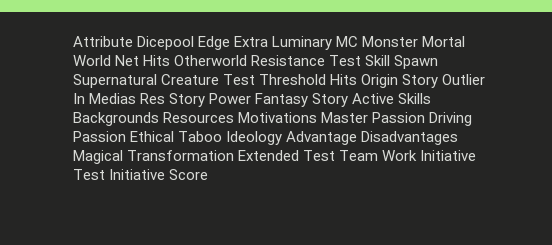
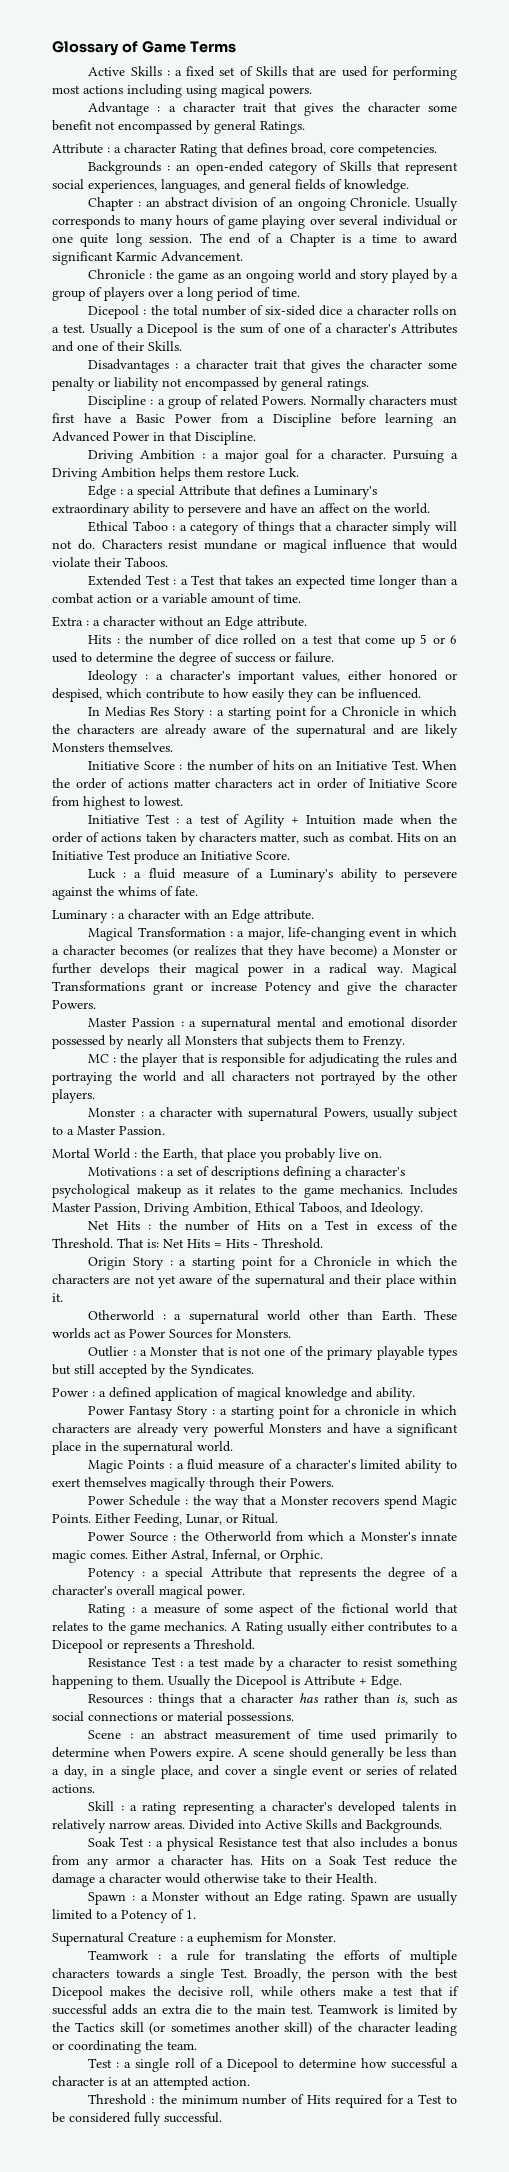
- Attribute Dicepool Edge Extra Luminary MC Monster Mortal World Net Hits Otherworld Resistance Test Skill Spawn Supernatural Creature Test Threshold Hits Origin Story Outlier In Medias Res Story Power Fantasy Story Active Skills Backgrounds Resources Motivations Master Passion Driving Passion Ethical Taboo Ideology Advantage Disadvantages Magical Transformation Extended Test Team Work Initiative Test Initiative Score
+ Glossary of Game Terms
+ Active Skills : a fixed set of Skills that are used for performing most actions including using magical powers.
+ Advantage : a character trait that gives the character some benefit not encompassed by general Ratings.
+ Attribute : a character Rating that defines broad, core competencies.
+ Backgrounds : an open-ended category of Skills that represent social experiences, languages, and general fields of knowledge.
+ Chapter : an abstract division of an ongoing Chronicle. Usually corresponds to many hours of game playing over several individual or one quite long session. The end of a Chapter is a time to award significant Karmic Advancement.
+ Chronicle : the game as an ongoing world and story played by a group of players over a long period of time.
+ Dicepool : the total number of six-sided dice a character rolls on a test. Usually a Dicepool is the sum of one of a character's Attributes and one of their Skills.
+ Disadvantages : a character trait that gives the character some penalty or liability not encompassed by general ratings.
+ Discipline : a group of related Powers. Normally characters must first have a Basic Power from a Discipline before learning an Advanced Power in that Discipline.
+ Driving Ambition : a major goal for a character. Pursuing a Driving Ambition helps them restore Luck.
+ Edge : a special Attribute that defines a Luminary's extraordinary ability to persevere and have an affect on the world.
+ Ethical Taboo : a category of things that a character simply will not do. Characters resist mundane or magical influence that would violate their Taboos.
+ Extended Test : a Test that takes an expected time longer than a combat action or a variable amount of time.
+ Extra : a character without an Edge attribute.
+ Hits : the number of dice rolled on a test that come up 5 or 6 used to determine the degree of success or failure.
+ Ideology : a character's important values, either honored or despised, which contribute to how easily they can be influenced.
+ In Medias Res Story : a starting point for a Chronicle in which the characters are already aware of the supernatural and are likely Monsters themselves.
+ Initiative Score : the number of hits on an Initiative Test. When the order of actions matter characters act in order of Initiative Score from highest to lowest.
+ Initiative Test : a test of Agility + Intuition made when the order of actions taken by characters matter, such as combat. Hits on an Initiative Test produce an Initiative Score.
+ Luck : a fluid measure of a Luminary's ability to persevere against the whims of fate.
+ Luminary : a character with an Edge attribute.
+ Magical Transformation : a major, life-changing event in which a character becomes (or realizes that they have become) a Monster or further develops their magical power in a radical way. Magical Transformations grant or increase Potency and give the character Powers.
+ Master Passion : a supernatural mental and emotional disorder possessed by nearly all Monsters that subjects them to Frenzy.
+ MC : the player that is responsible for adjudicating the rules and portraying the world and all characters not portrayed by the other players.
+ Monster : a character with supernatural Powers, usually subject to a Master Passion.
+ Mortal World : the Earth, that place you probably live on.
+ Motivations : a set of descriptions defining a character's psychological makeup as it relates to the game mechanics. Includes Master Passion, Driving Ambition, Ethical Taboos, and Ideology.
+ Net Hits : the number of Hits on a Test in excess of the Threshold. That is: Net Hits = Hits - Threshold.
+ Origin Story : a starting point for a Chronicle in which the characters are not yet aware of the supernatural and their place within it.
+ Otherworld : a supernatural world other than Earth. These worlds act as Power Sources for Monsters.
+ Outlier : a Monster that is not one of the primary playable types but still accepted by the Syndicates.
+ Power : a defined application of magical knowledge and ability.
+ Power Fantasy Story : a starting point for a chronicle in which characters are already very powerful Monsters and have a significant place in the supernatural world.
+ Magic Points : a fluid measure of a character's limited ability to exert themselves magically through their Powers.
+ Power Schedule : the way that a Monster recovers spend Magic Points. Either Feeding, Lunar, or Ritual.
+ Power Source : the Otherworld from which a Monster's innate magic comes. Either Astral, Infernal, or Orphic.
+ Potency : a special Attribute that represents the degree of a character's overall magical power.
+ Rating : a measure of some aspect of the fictional world that relates to the game mechanics. A Rating usually either contributes to a Dicepool or represents a Threshold.
+ Resistance Test : a test made by a character to resist something happening to them. Usually the Dicepool is Attribute + Edge.
+ Resources : things that a character has rather than is, such as social connections or material possessions.
+ Scene : an abstract measurement of time used primarily to determine when Powers expire. A scene should generally be less than a day, in a single place, and cover a single event or series of related actions.
+ Skill : a rating representing a character's developed talents in relatively narrow areas. Divided into Active Skills and Backgrounds.
+ Soak Test : a physical Resistance test that also includes a bonus from any armor a character has. Hits on a Soak Test reduce the damage a character would otherwise take to their Health.
+ Spawn : a Monster without an Edge rating. Spawn are usually limited to a Potency of 1.
+ Supernatural Creature : a euphemism for Monster.
+ Teamwork : a rule for translating the efforts of multiple characters towards a single Test. Broadly, the person with the best Dicepool makes the decisive roll, while others make a test that if successful adds an extra die to the main test. Teamwork is limited by the Tactics skill (or sometimes another skill) of the character leading or coordinating the team.
+ Test : a single roll of a Dicepool to determine how successful a character is at an attempted action.
+ Threshold : the minimum number of Hits required for a Test to be considered fully successful.

